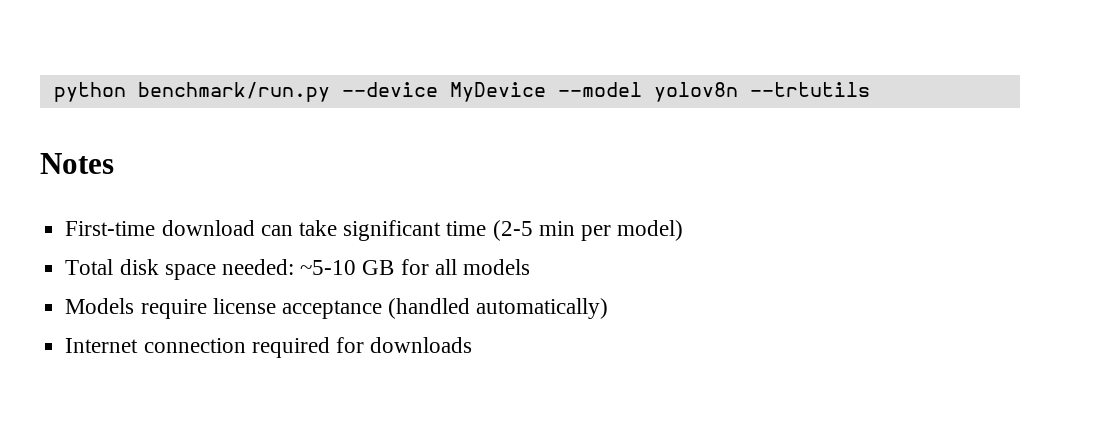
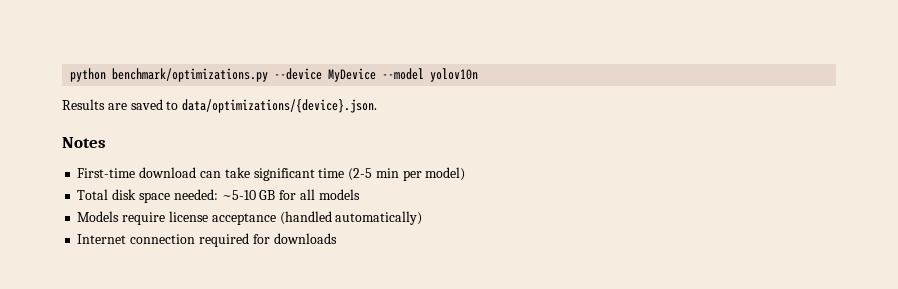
- python benchmark/run.py --device MyDevice --model yolov8n --trtutils
+ python benchmark/optimizations.py --device MyDevice --model yolov10n
+ Results are saved to data/optimizations/{device}.json.

